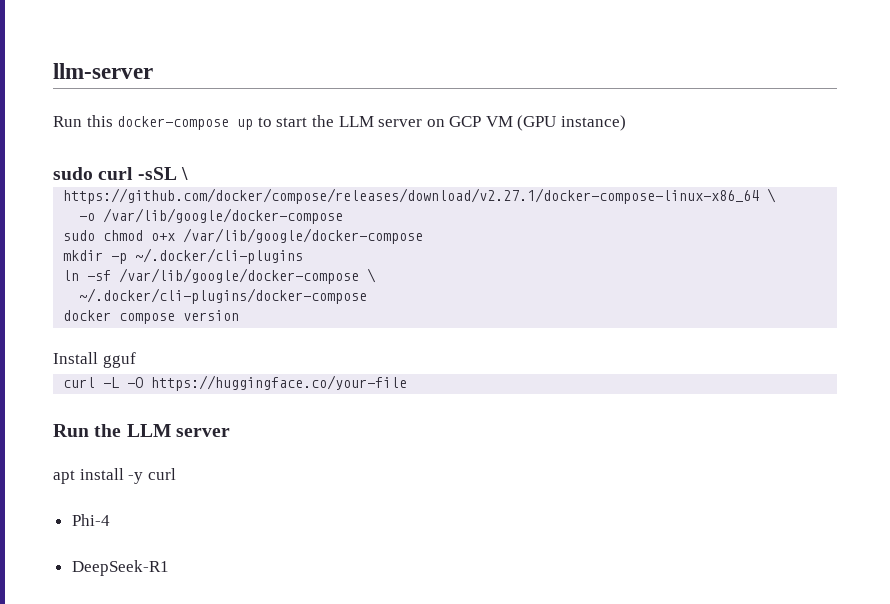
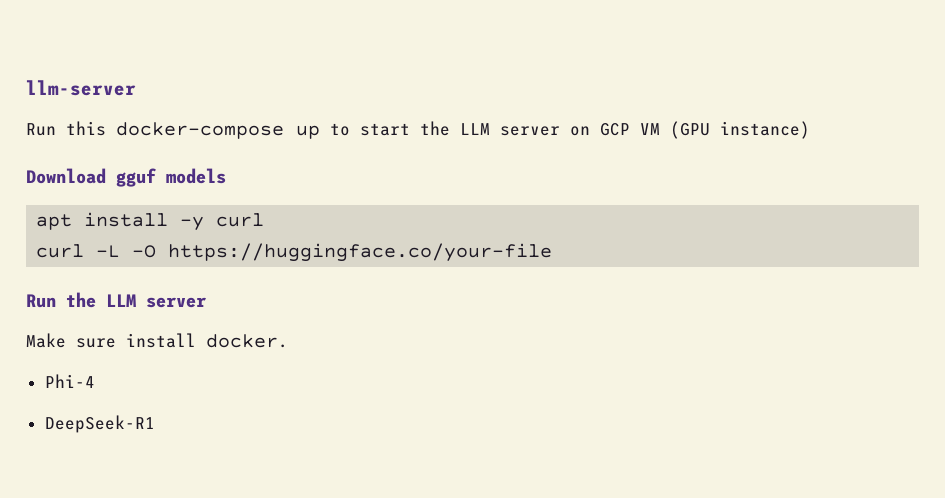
- sudo curl -sSL \
- https://github.com/docker/compose/releases/download/v2.27.1/docker-compose-linux-x86_64 \
- -o /var/lib/google/docker-compose
- sudo chmod o+x /var/lib/google/docker-compose
- mkdir -p ~/.docker/cli-plugins
- ln -sf /var/lib/google/docker-compose \
- ~/.docker/cli-plugins/docker-compose
- docker compose version
- Install gguf
+ Download gguf models
+ apt install -y curl
- apt install -y curl
+ Make sure install docker.

